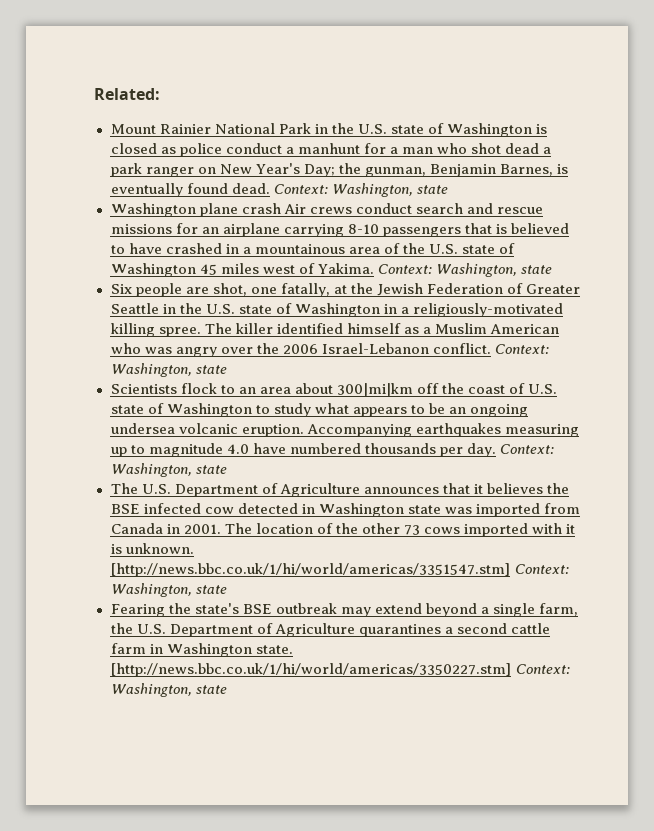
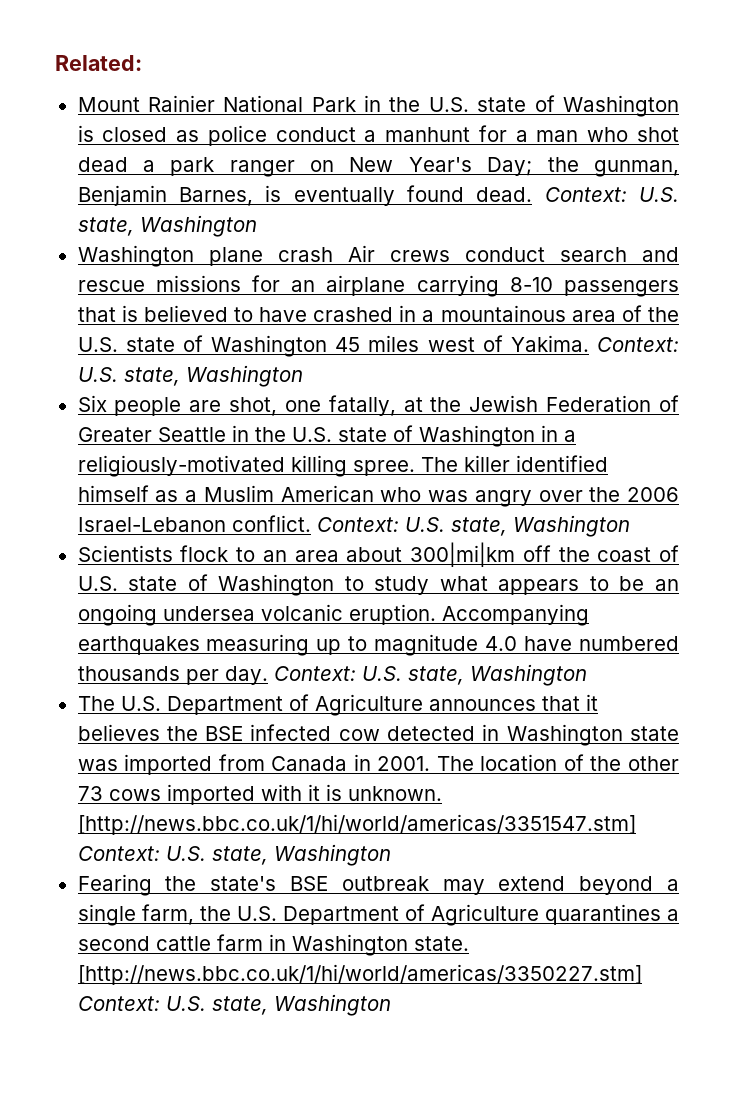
- Mount Rainier National Park in the U.S. state of Washington is closed as police conduct a manhunt for a man who shot dead a park ranger on New Year's Day; the gunman, Benjamin Barnes, is eventually found dead. Context: Washington, state
+ Mount Rainier National Park in the U.S. state of Washington is closed as police conduct a manhunt for a man who shot dead a park ranger on New Year's Day; the gunman, Benjamin Barnes, is eventually found dead. Context: U.S. state, Washington
- Washington plane crash Air crews conduct search and rescue missions for an airplane carrying 8-10 passengers that is believed to have crashed in a mountainous area of the U.S. state of Washington 45 miles west of Yakima. Context: Washington, state
+ Washington plane crash Air crews conduct search and rescue missions for an airplane carrying 8-10 passengers that is believed to have crashed in a mountainous area of the U.S. state of Washington 45 miles west of Yakima. Context: U.S. state, Washington
- The killer identified himself as a Muslim American who was angry over the 2006 Israel-Lebanon conflict. Context: Washington, state
+ The killer identified himself as a Muslim American who was angry over the 2006 Israel-Lebanon conflict. Context: U.S. state, Washington
- Accompanying earthquakes measuring up to magnitude 4.0 have numbered thousands per day. Context: Washington, state
+ Accompanying earthquakes measuring up to magnitude 4.0 have numbered thousands per day. Context: U.S. state, Washington
- [http://news.bbc.co.uk/1/hi/world/americas/3351547.stm] Context: Washington, state
+ [http://news.bbc.co.uk/1/hi/world/americas/3351547.stm] Context: U.S. state, Washington
- [http://news.bbc.co.uk/1/hi/world/americas/3350227.stm] Context: Washington, state
+ [http://news.bbc.co.uk/1/hi/world/americas/3350227.stm] Context: U.S. state, Washington

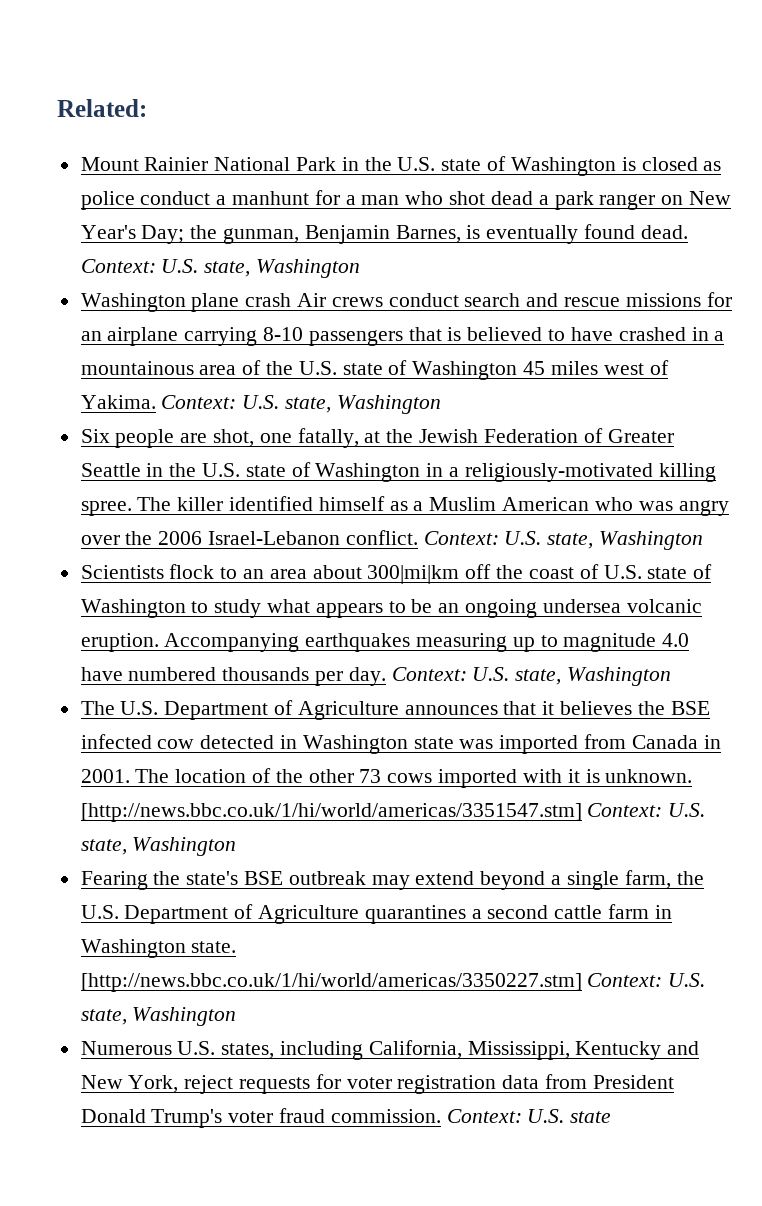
+ Numerous U.S. states, including California, Mississippi, Kentucky and New York, reject requests for voter registration data from President Donald Trump's voter fraud commission. Context: U.S. state

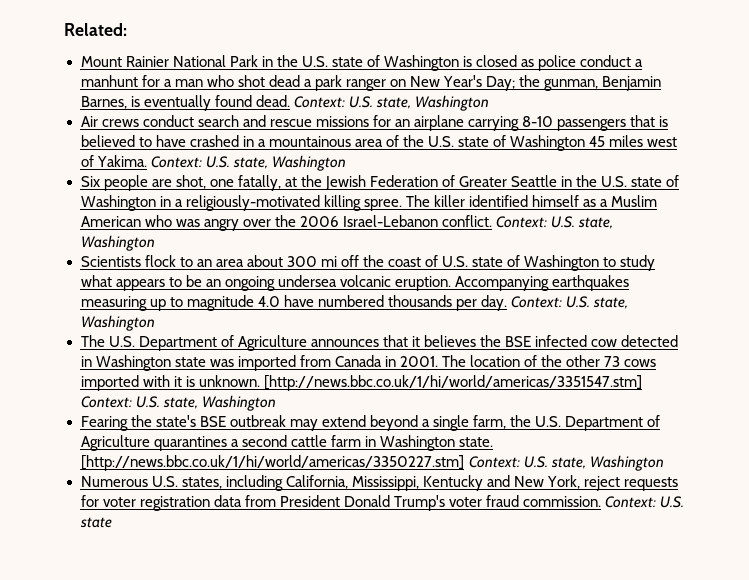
- Washington plane crash Air crews conduct search and rescue missions for an airplane carrying 8-10 passengers that is believed to have crashed in a mountainous area of the U.S. state of Washington 45 miles west of Yakima.
+ Air crews conduct search and rescue missions for an airplane carrying 8-10 passengers that is believed to have crashed in a mountainous area of the U.S. state of Washington 45 miles west of Yakima.
- Scientists flock to an area about 300|mi|km off the coast of U.S. state of Washington to study what appears to be an ongoing undersea volcanic eruption.
+ Scientists flock to an area about 300 mi off the coast of U.S. state of Washington to study what appears to be an ongoing undersea volcanic eruption.

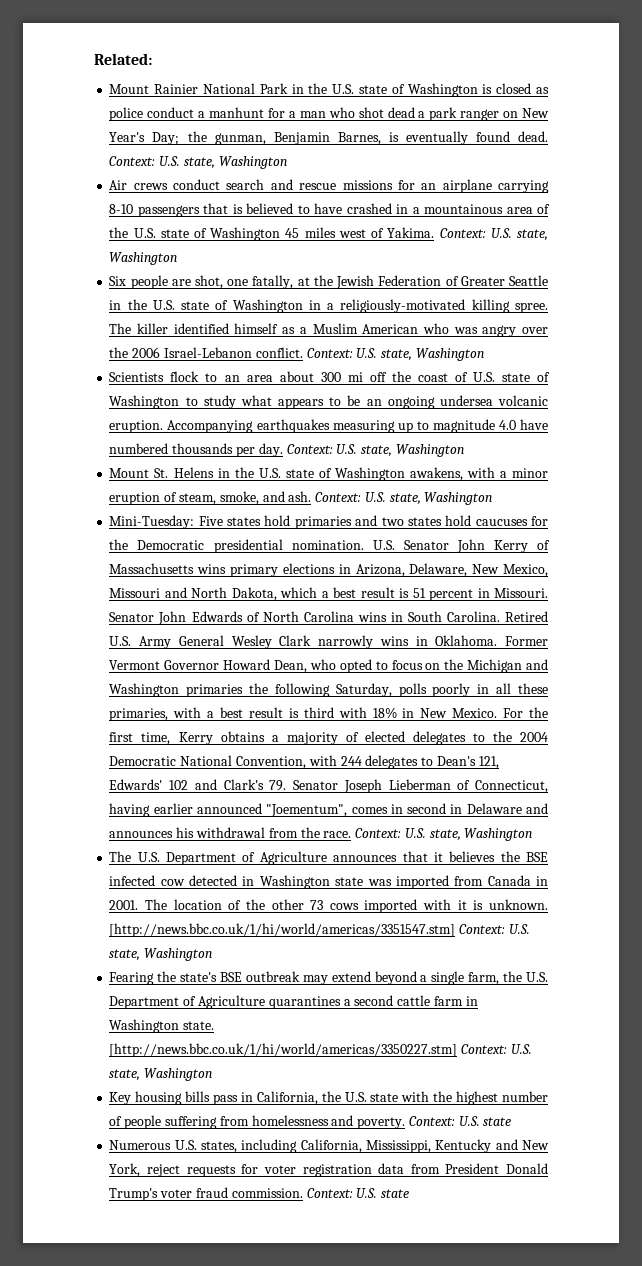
+ Mount St. Helens in the U.S. state of Washington awakens, with a minor eruption of steam, smoke, and ash. Context: U.S. state, Washington
+ Mini-Tuesday: Five states hold primaries and two states hold caucuses for the Democratic presidential nomination. U.S. Senator John Kerry of Massachusetts wins primary elections in Arizona, Delaware, New Mexico, Missouri and North Dakota, which a best result is 51 percent in Missouri. Senator John Edwards of North Carolina wins in South Carolina. Retired U.S. Army General Wesley Clark narrowly wins in Oklahoma. Former Vermont Governor Howard Dean, who opted to focus on the Michigan and Washington primaries the following Saturday, polls poorly in all these primaries, with a best result is third with 18% in New Mexico. For the first time, Kerry obtains a majority of elected delegates to the 2004 Democratic National Convention, with 244 delegates to Dean's 121, Edwards' 102 and Clark's 79. Senator Joseph Lieberman of Connecticut, having earlier announced "Joementum", comes in second in Delaware and announces his withdrawal from the race. Context: U.S. state, Washington
+ Key housing bills pass in California, the U.S. state with the highest number of people suffering from homelessness and poverty. Context: U.S. state

